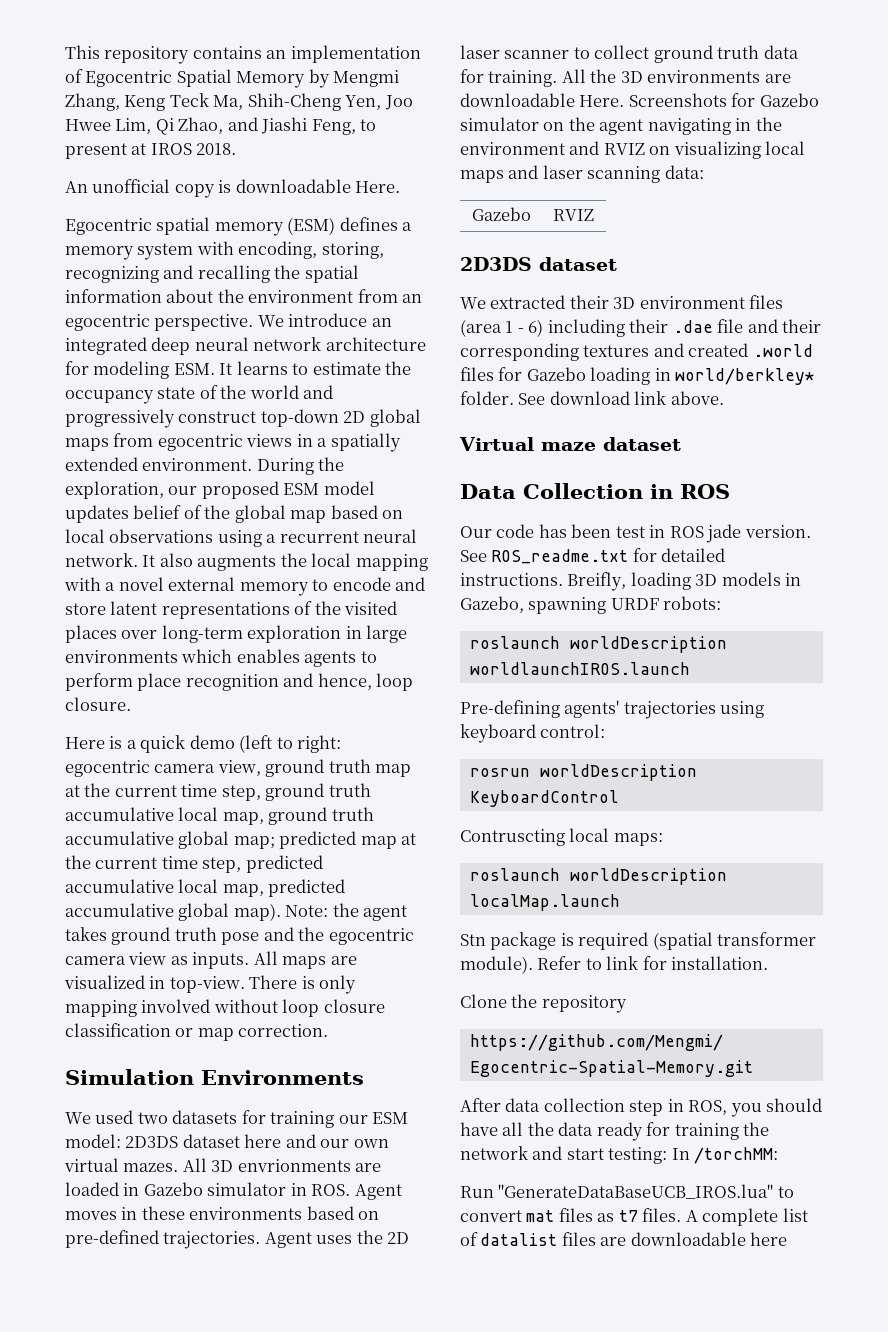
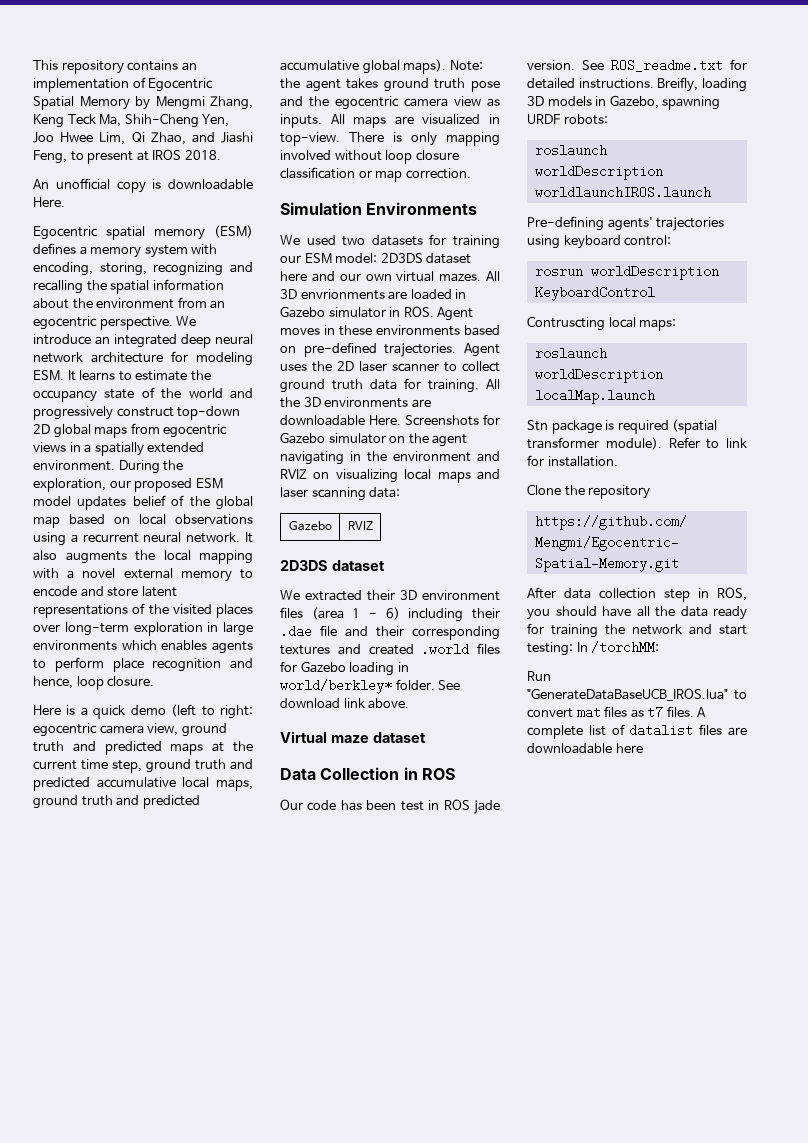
- Here is a quick demo (left to right: egocentric camera view, ground truth map at the current time step, ground truth accumulative local map, ground truth accumulative global map; predicted map at the current time step, predicted accumulative local map, predicted accumulative global map).
+ Here is a quick demo (left to right: egocentric camera view, ground truth and predicted maps at the current time step, ground truth and predicted accumulative local maps, ground truth and predicted accumulative global maps).

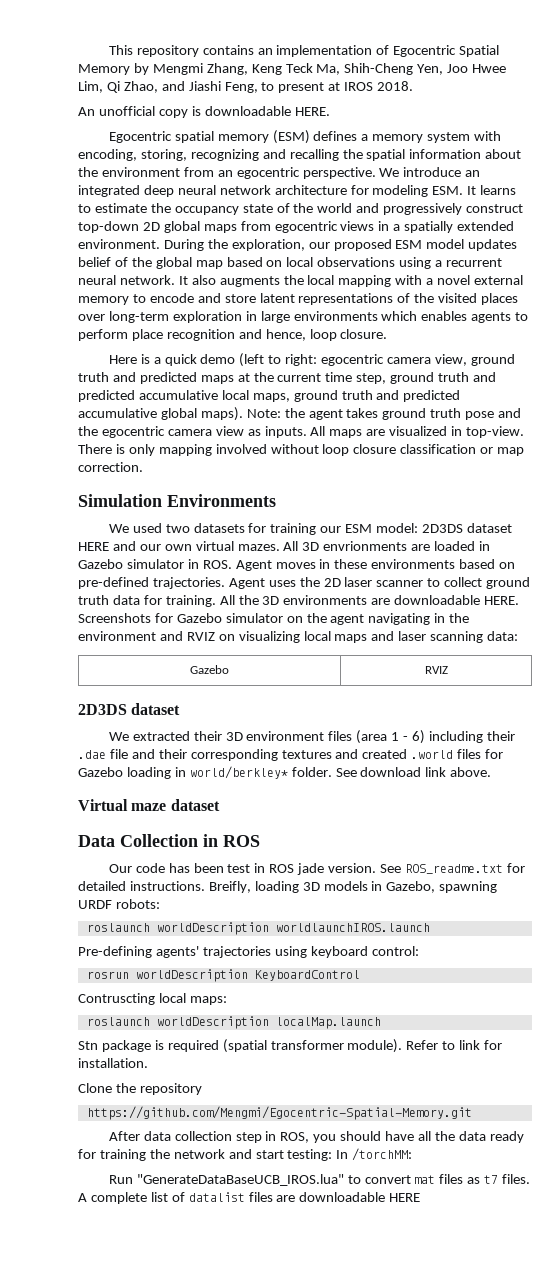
- An unofficial copy is downloadable Here.
+ An unofficial copy is downloadable HERE.
- We used two datasets for training our ESM model: 2D3DS dataset here and our own virtual mazes.
+ We used two datasets for training our ESM model: 2D3DS dataset HERE and our own virtual mazes.
- All the 3D environments are downloadable Here.
+ All the 3D environments are downloadable HERE.
- A complete list of datalist files are downloadable here
+ A complete list of datalist files are downloadable HERE

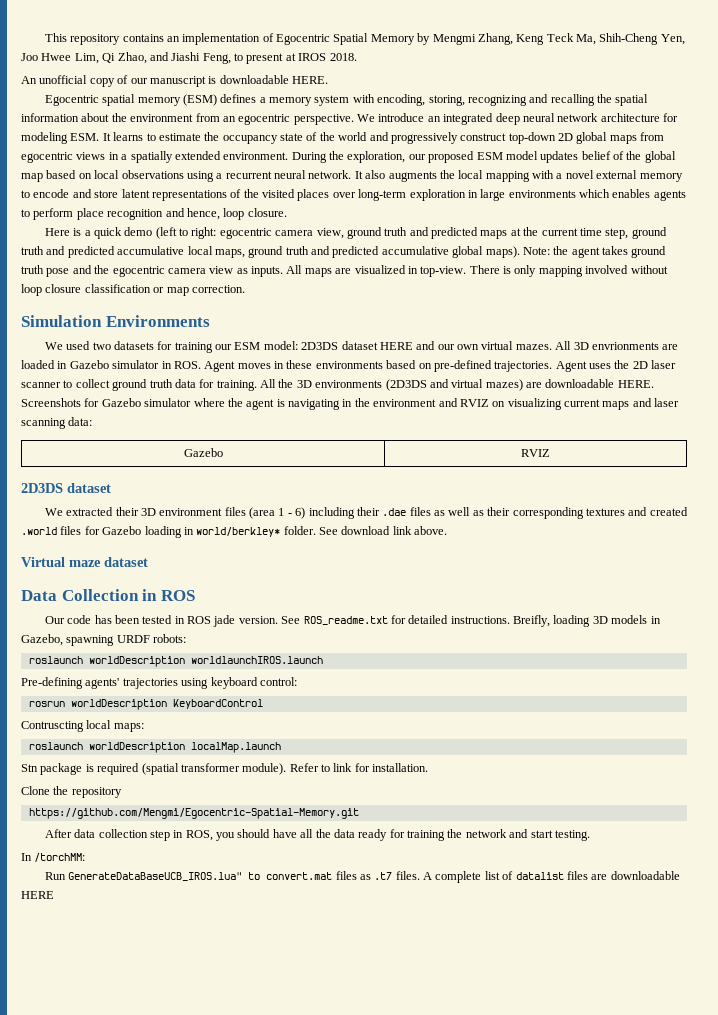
- An unofficial copy is downloadable HERE.
+ An unofficial copy of our manuscript is downloadable HERE.
- All the 3D environments are downloadable HERE.
+ All the 3D environments (2D3DS and virtual mazes) are downloadable HERE.
- Screenshots for Gazebo simulator on the agent navigating in the environment and RVIZ on visualizing local maps and laser scanning data:
+ Screenshots for Gazebo simulator where the agent is navigating in the environment and RVIZ on visualizing current maps and laser scanning data:
- We extracted their 3D environment files (area 1 - 6) including their .dae file and their corresponding textures and created .world files for Gazebo loading in world/berkley* folder.
+ We extracted their 3D environment files (area 1 - 6) including their .dae files as well as their corresponding textures and created .world files for Gazebo loading in world/berkley* folder.
- Our code has been test in ROS jade version.
+ Our code has been tested in ROS jade version.
- After data collection step in ROS, you should have all the data ready for training the network and start testing: In /torchMM:
+ After data collection step in ROS, you should have all the data ready for training the network and start testing.
+ In /torchMM:
- Run "GenerateDataBaseUCB_IROS.lua" to convert mat files as t7 files.
+ Run GenerateDataBaseUCB_IROS.lua" to convert.mat files as .t7 files.

